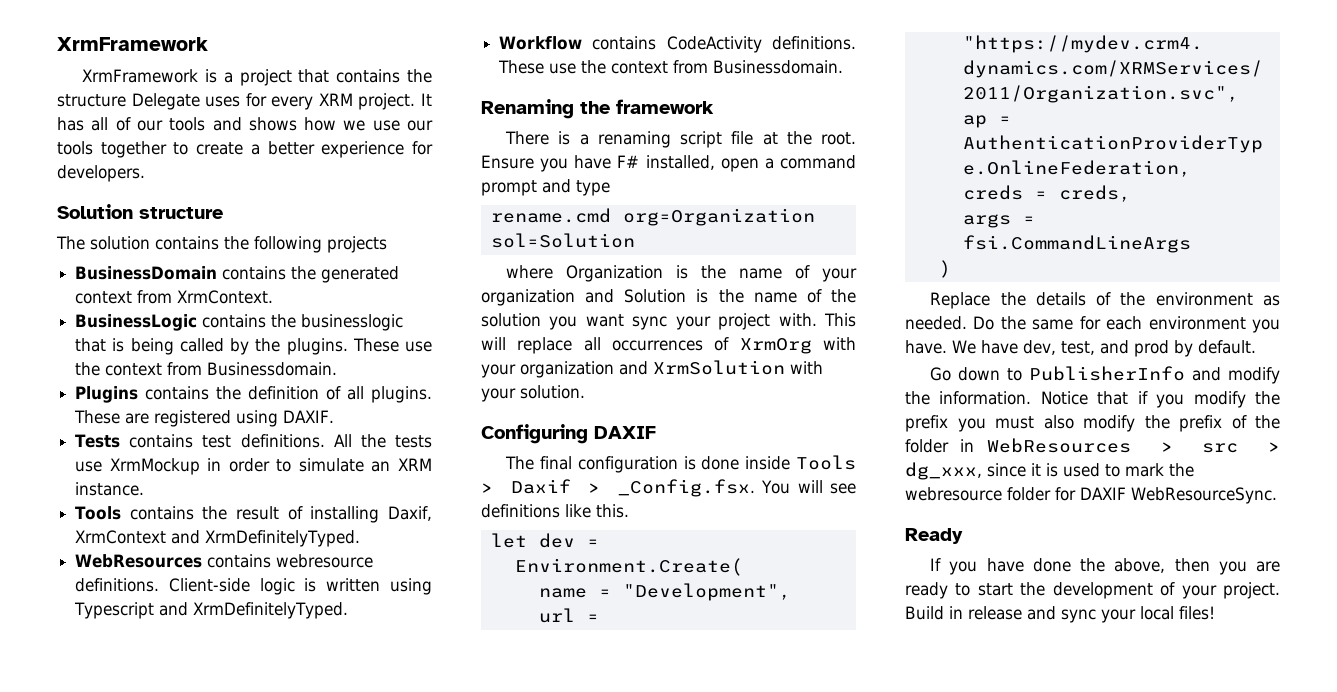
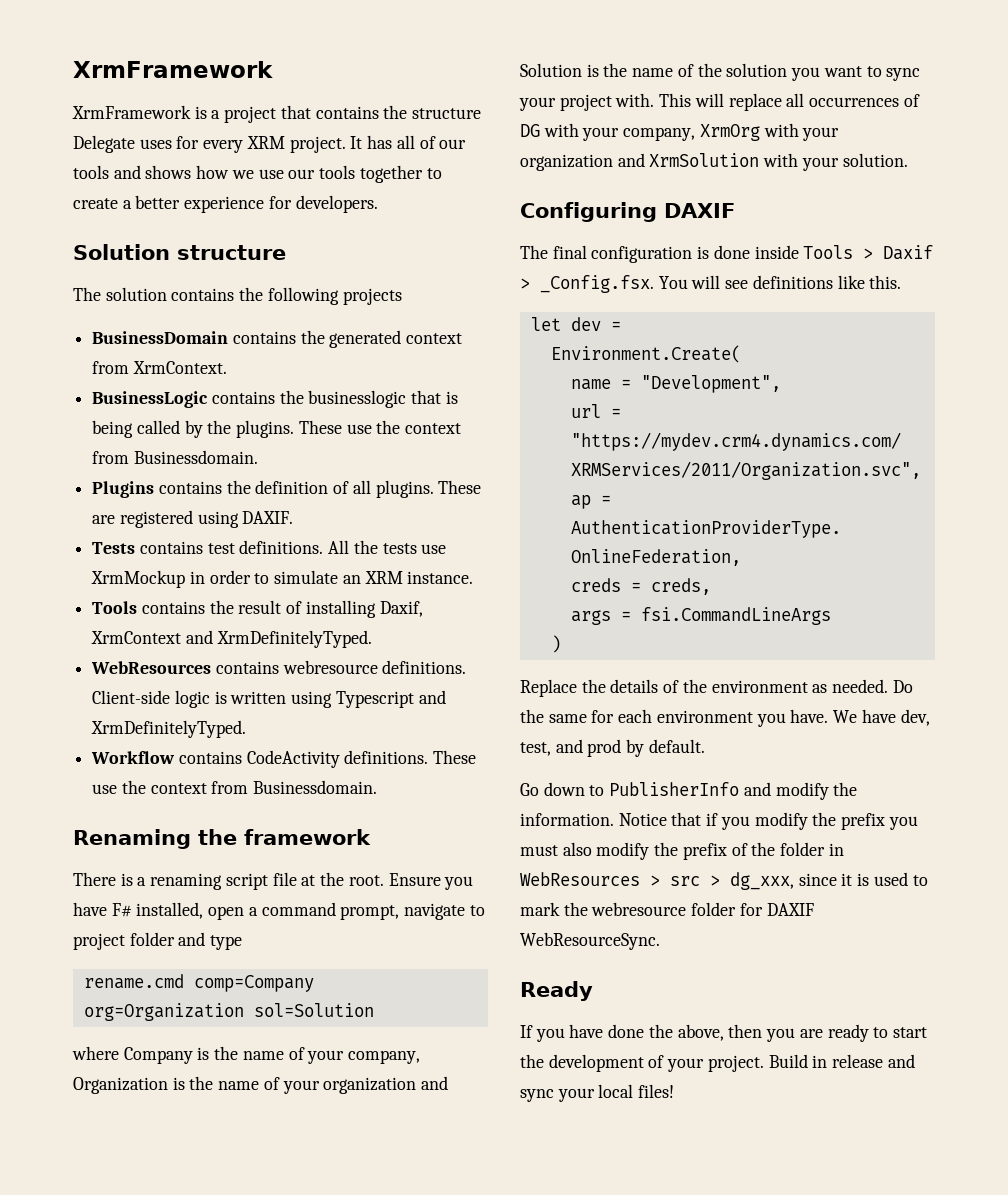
- Ensure you have F# installed, open a command prompt and type
+ Ensure you have F# installed, open a command prompt, navigate to project folder and type
- rename.cmd org=Organization sol=Solution
+ rename.cmd comp=Company org=Organization sol=Solution
- where Organization is the name of your organization and Solution is the name of the solution you want sync your project with.
+ where Company is the name of your company, Organization is the name of your organization and Solution is the name of the solution you want to sync your project with.
- This will replace all occurrences of XrmOrg with your organization and XrmSolution with your solution.
+ This will replace all occurrences of DG with your company, XrmOrg with your organization and XrmSolution with your solution.

